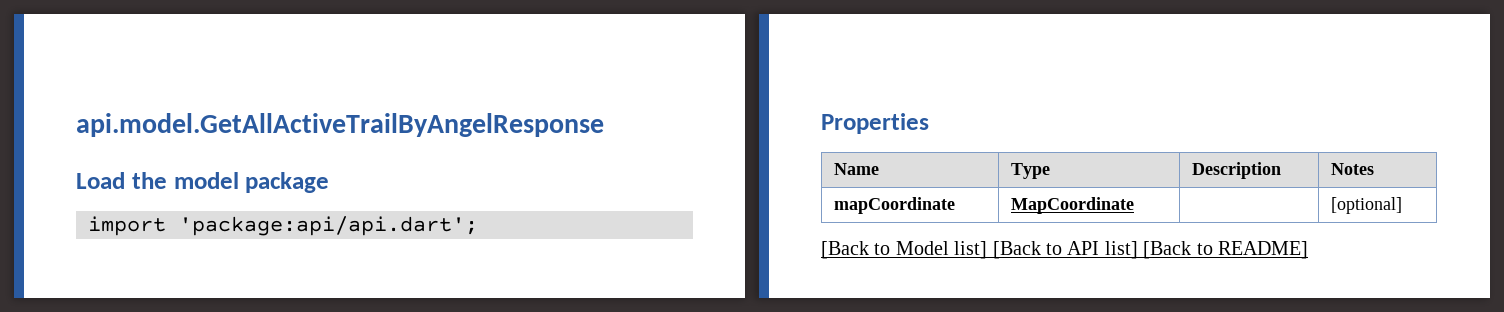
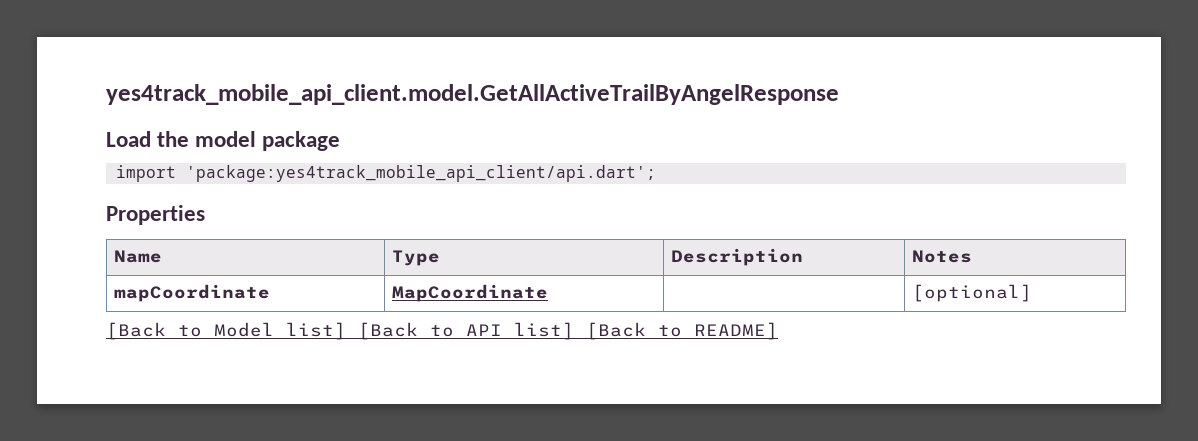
- api.model.GetAllActiveTrailByAngelResponse
+ yes4track_mobile_api_client.model.GetAllActiveTrailByAngelResponse
- import 'package:api/api.dart';
+ import 'package:yes4track_mobile_api_client/api.dart';

